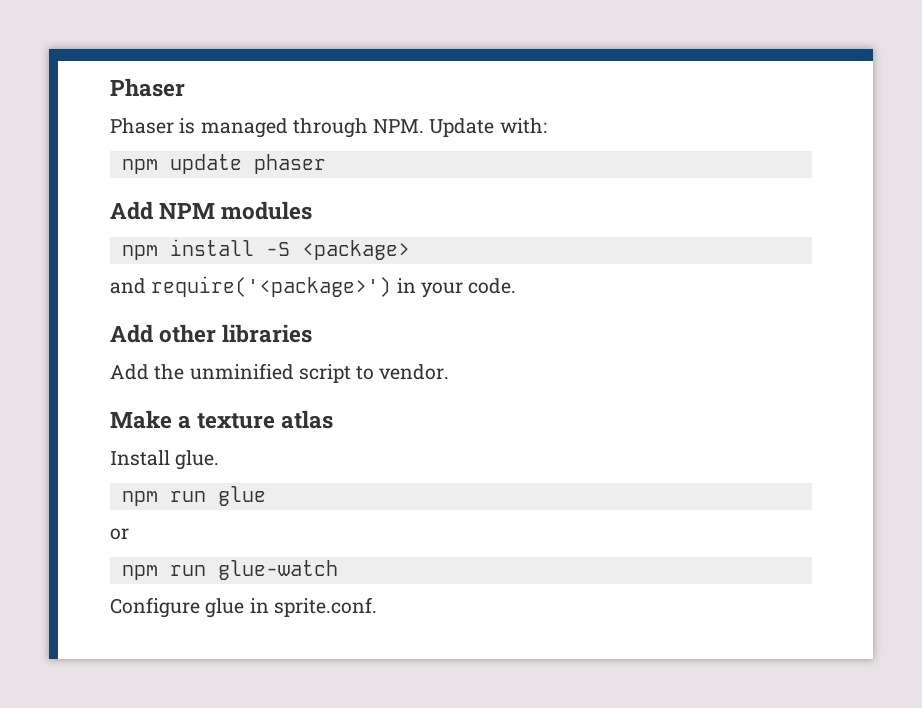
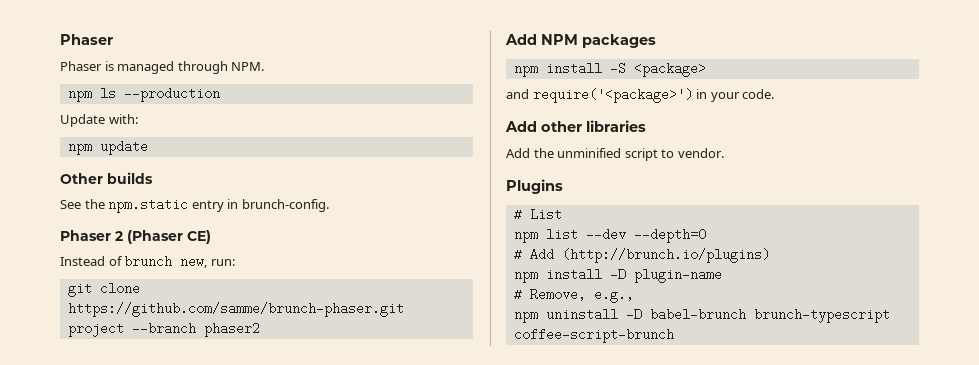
- Phaser is managed through NPM. Update with:
+ Phaser is managed through NPM.
+ npm ls --production
+ Update with:
- npm update phaser
+ npm update
+ Other builds
+ See the npm.static entry in brunch-config.
+ Phaser 2 (Phaser CE)
+ Instead of brunch new, run:
+ git clone https://github.com/samme/brunch-phaser.git project --branch phaser2
- Add NPM modules
+ Add NPM packages
- Make a texture atlas
- Install glue.
- npm run glue
- or
- npm run glue-watch
- Configure glue in sprite.conf.
+ Plugins
+ # List
+ npm list --dev --depth=0
+ # Add (http://brunch.io/plugins)
+ npm install -D plugin-name
+ # Remove, e.g.,
+ npm uninstall -D babel-brunch brunch-typescript coffee-script-brunch

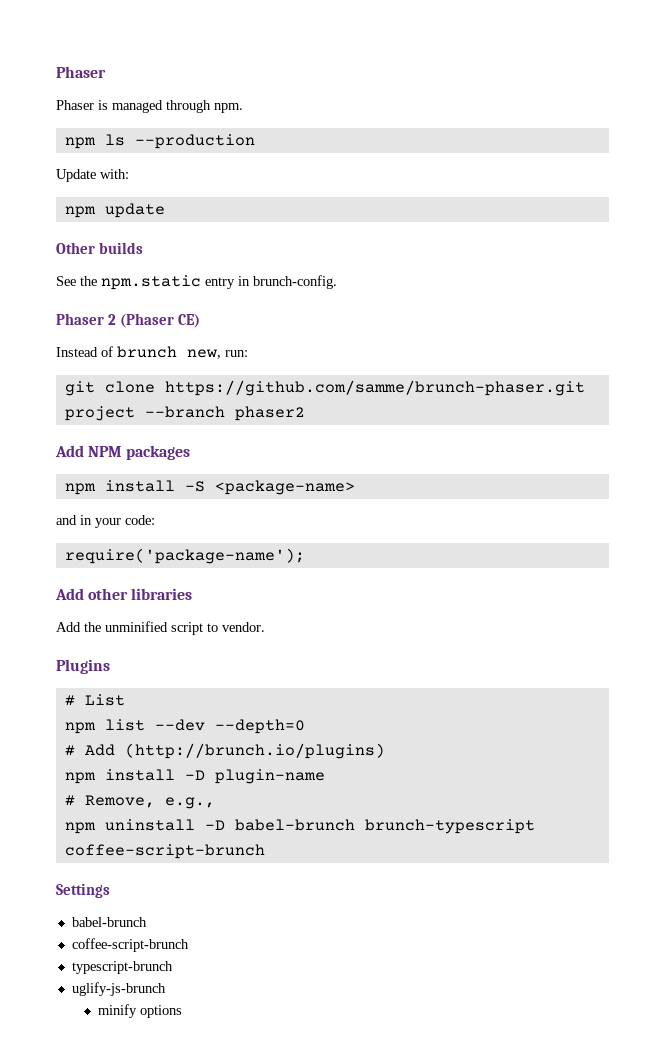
- Phaser is managed through NPM.
+ Phaser is managed through npm.
- npm install -S <package>
+ npm install -S <package-name>
- and require('<package>') in your code.
+ and in your code:
+ require('package-name');
+ Settings
+ babel-brunch
+ coffee-script-brunch
+ typescript-brunch
+ uglify-js-brunch
+ minify options

